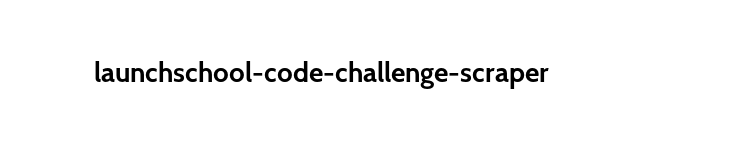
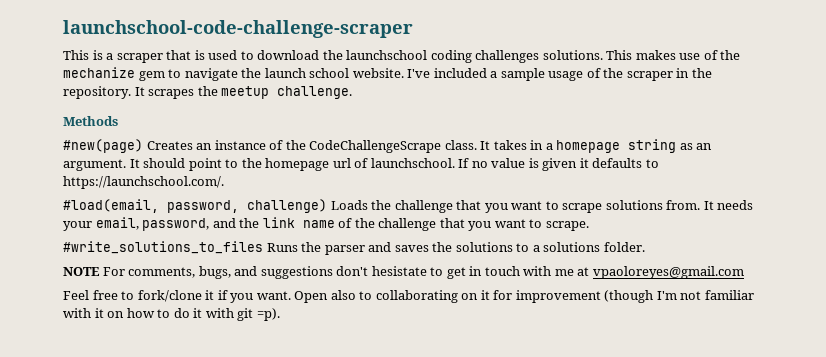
+ This is a scraper that is used to download the launchschool coding challenges solutions. This makes use of the mechanize gem to navigate the launch school website. I've included a sample usage of the scraper in the repository. It scrapes the meetup challenge.
+ Methods
+ #new(page) Creates an instance of the CodeChallengeScrape class. It takes in a homepage string as an argument. It should point to the homepage url of launchschool. If no value is given it defaults to https://launchschool.com/.
+ #load(email, password, challenge) Loads the challenge that you want to scrape solutions from. It needs your email, password, and the link name of the challenge that you want to scrape.
+ #write_solutions_to_files Runs the parser and saves the solutions to a solutions folder.
+ NOTE For comments, bugs, and suggestions don't hesistate to get in touch with me at vpaoloreyes@gmail.com
+ Feel free to fork/clone it if you want. Open also to collaborating on it for improvement (though I'm not familiar with it on how to do it with git =p).

